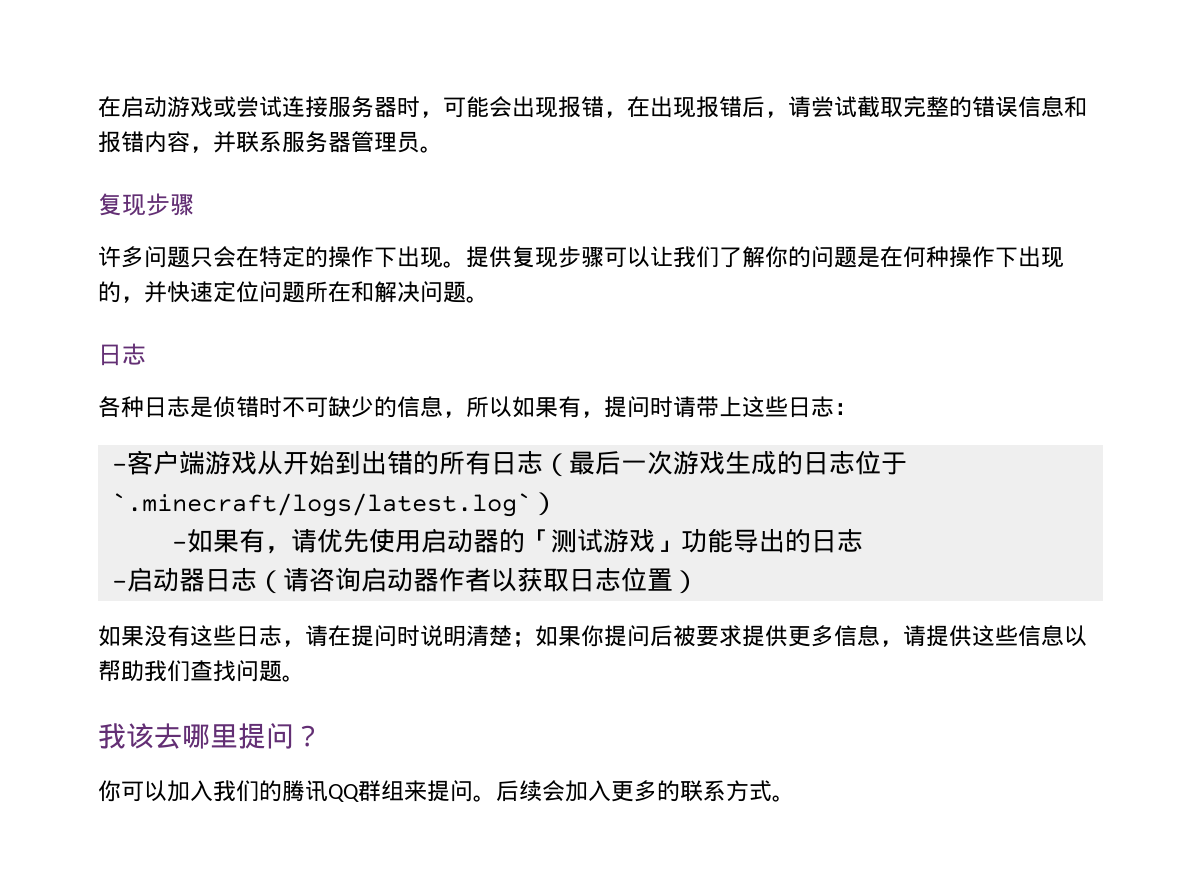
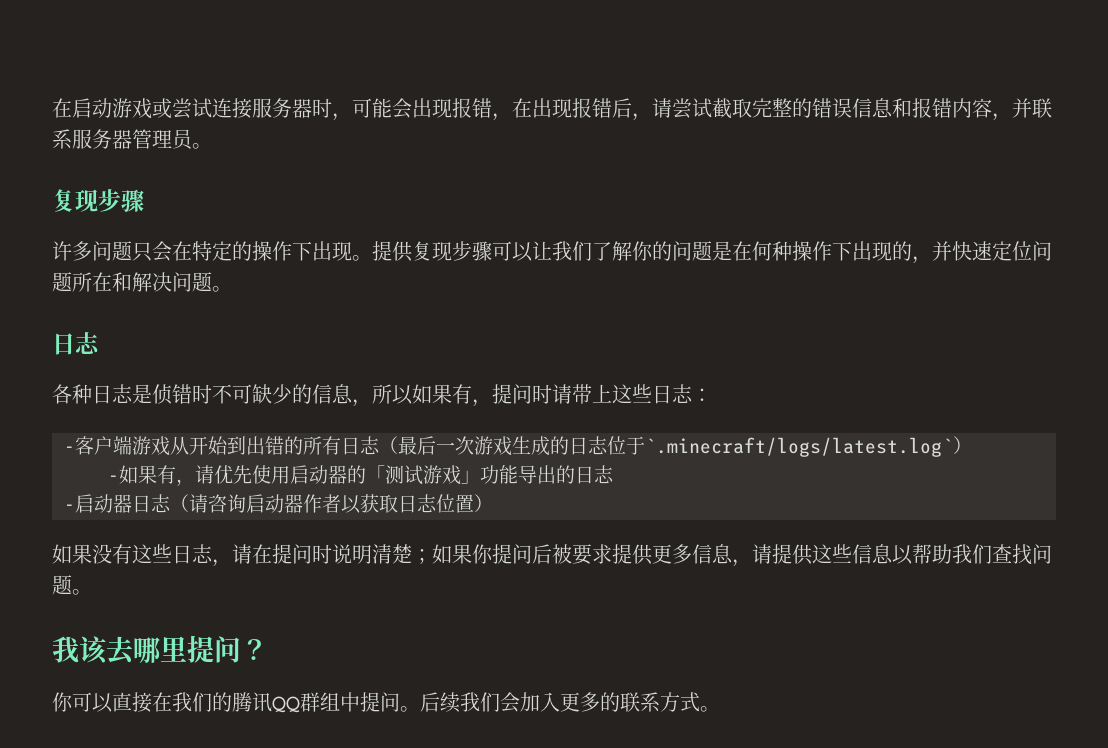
- 你可以加入我们的腾讯QQ群组来提问。
+ 你可以直接在我们的腾讯QQ群组中提问。
- 后续会加入更多的联系方式。
+ 后续我们会加入更多的联系方式。

